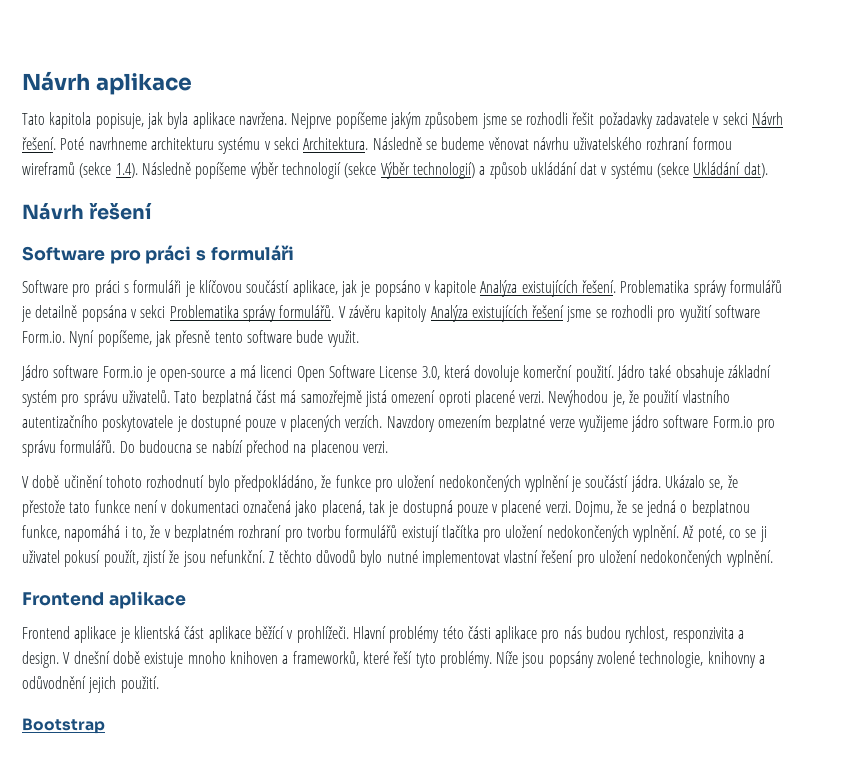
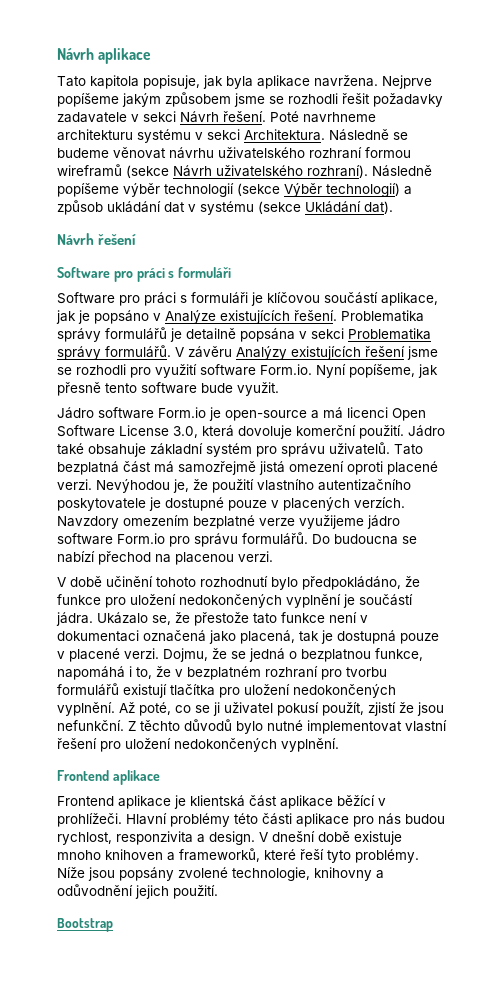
- Následně se budeme věnovat návrhu uživatelského rozhraní formou wireframů (sekce 1.4). Následně popíšeme výběr technologií (sekce Výběr technologií) a způsob ukládání dat v systému (sekce Ukládání dat).
+ Následně se budeme věnovat návrhu uživatelského rozhraní formou wireframů (sekce Návrh uživatelského rozhraní). Následně popíšeme výběr technologií (sekce Výběr technologií) a způsob ukládání dat v systému (sekce Ukládání dat).
- Software pro práci s formuláři je klíčovou součástí aplikace, jak je popsáno v kapitole Analýza existujících řešení.
+ Software pro práci s formuláři je klíčovou součástí aplikace, jak je popsáno v Analýze existujících řešení.
- V závěru kapitoly Analýza existujících řešení jsme se rozhodli pro využití software Form.io. Nyní popíšeme, jak přesně tento software bude využit.
+ V závěru Analýzy existujících řešení jsme se rozhodli pro využití software Form.io. Nyní popíšeme, jak přesně tento software bude využit.

